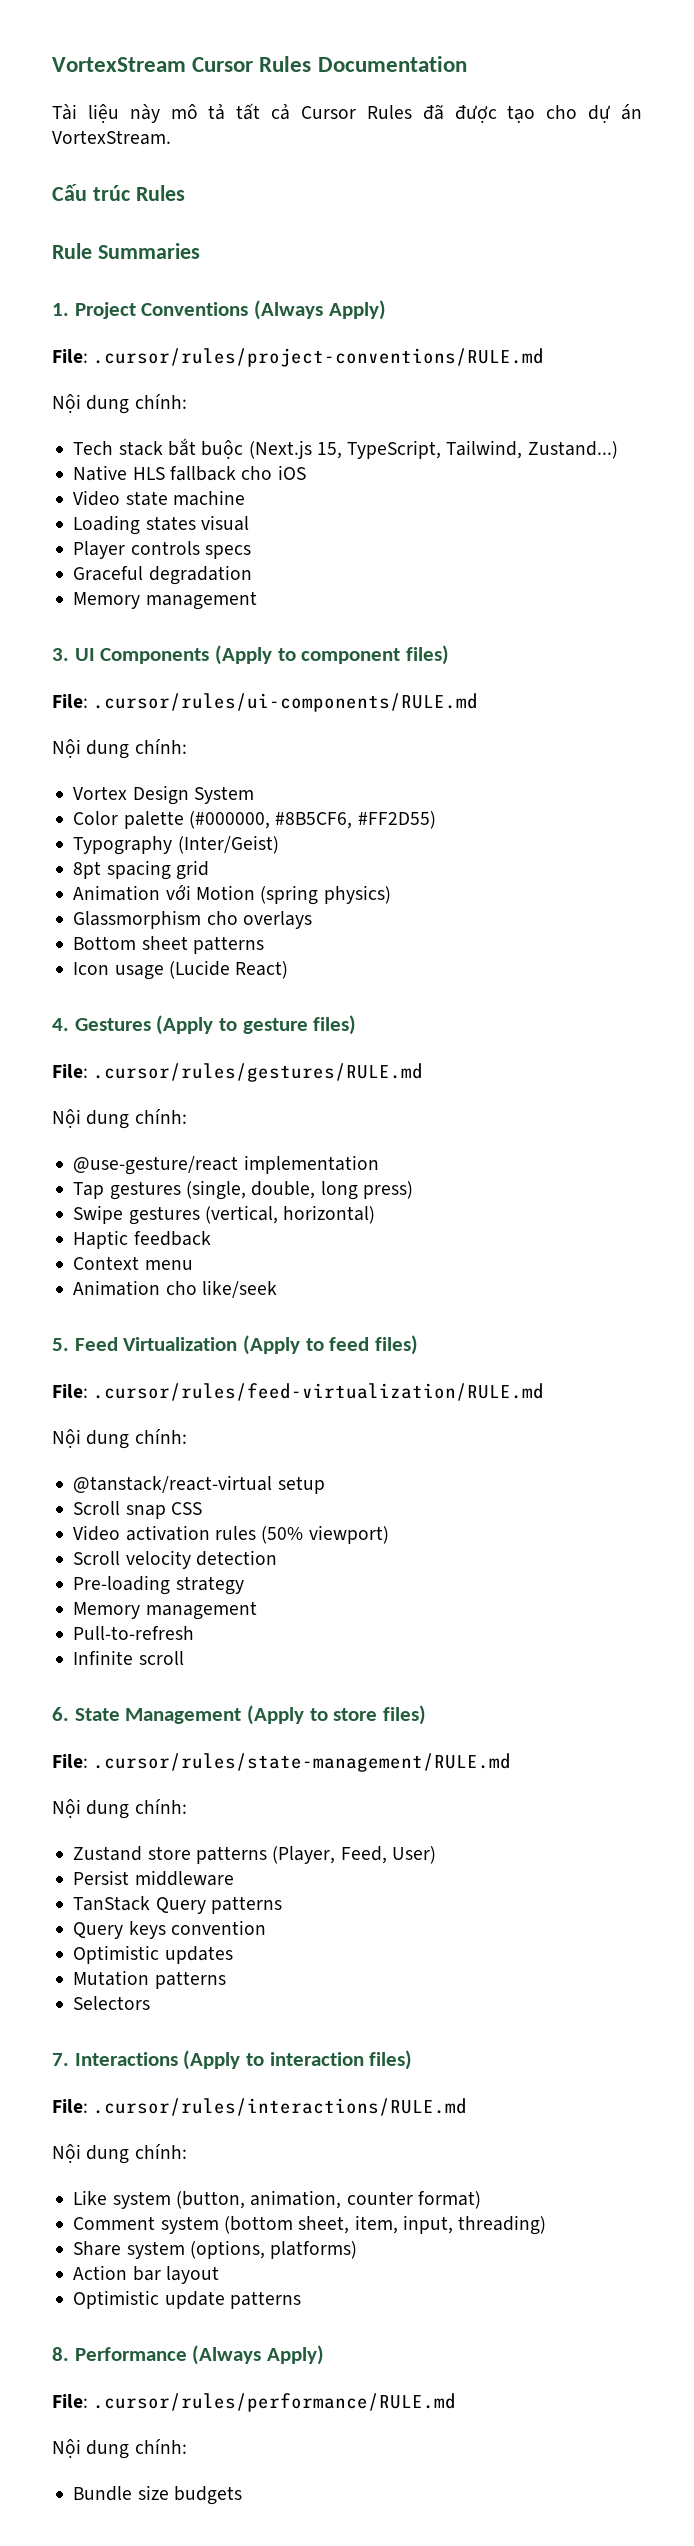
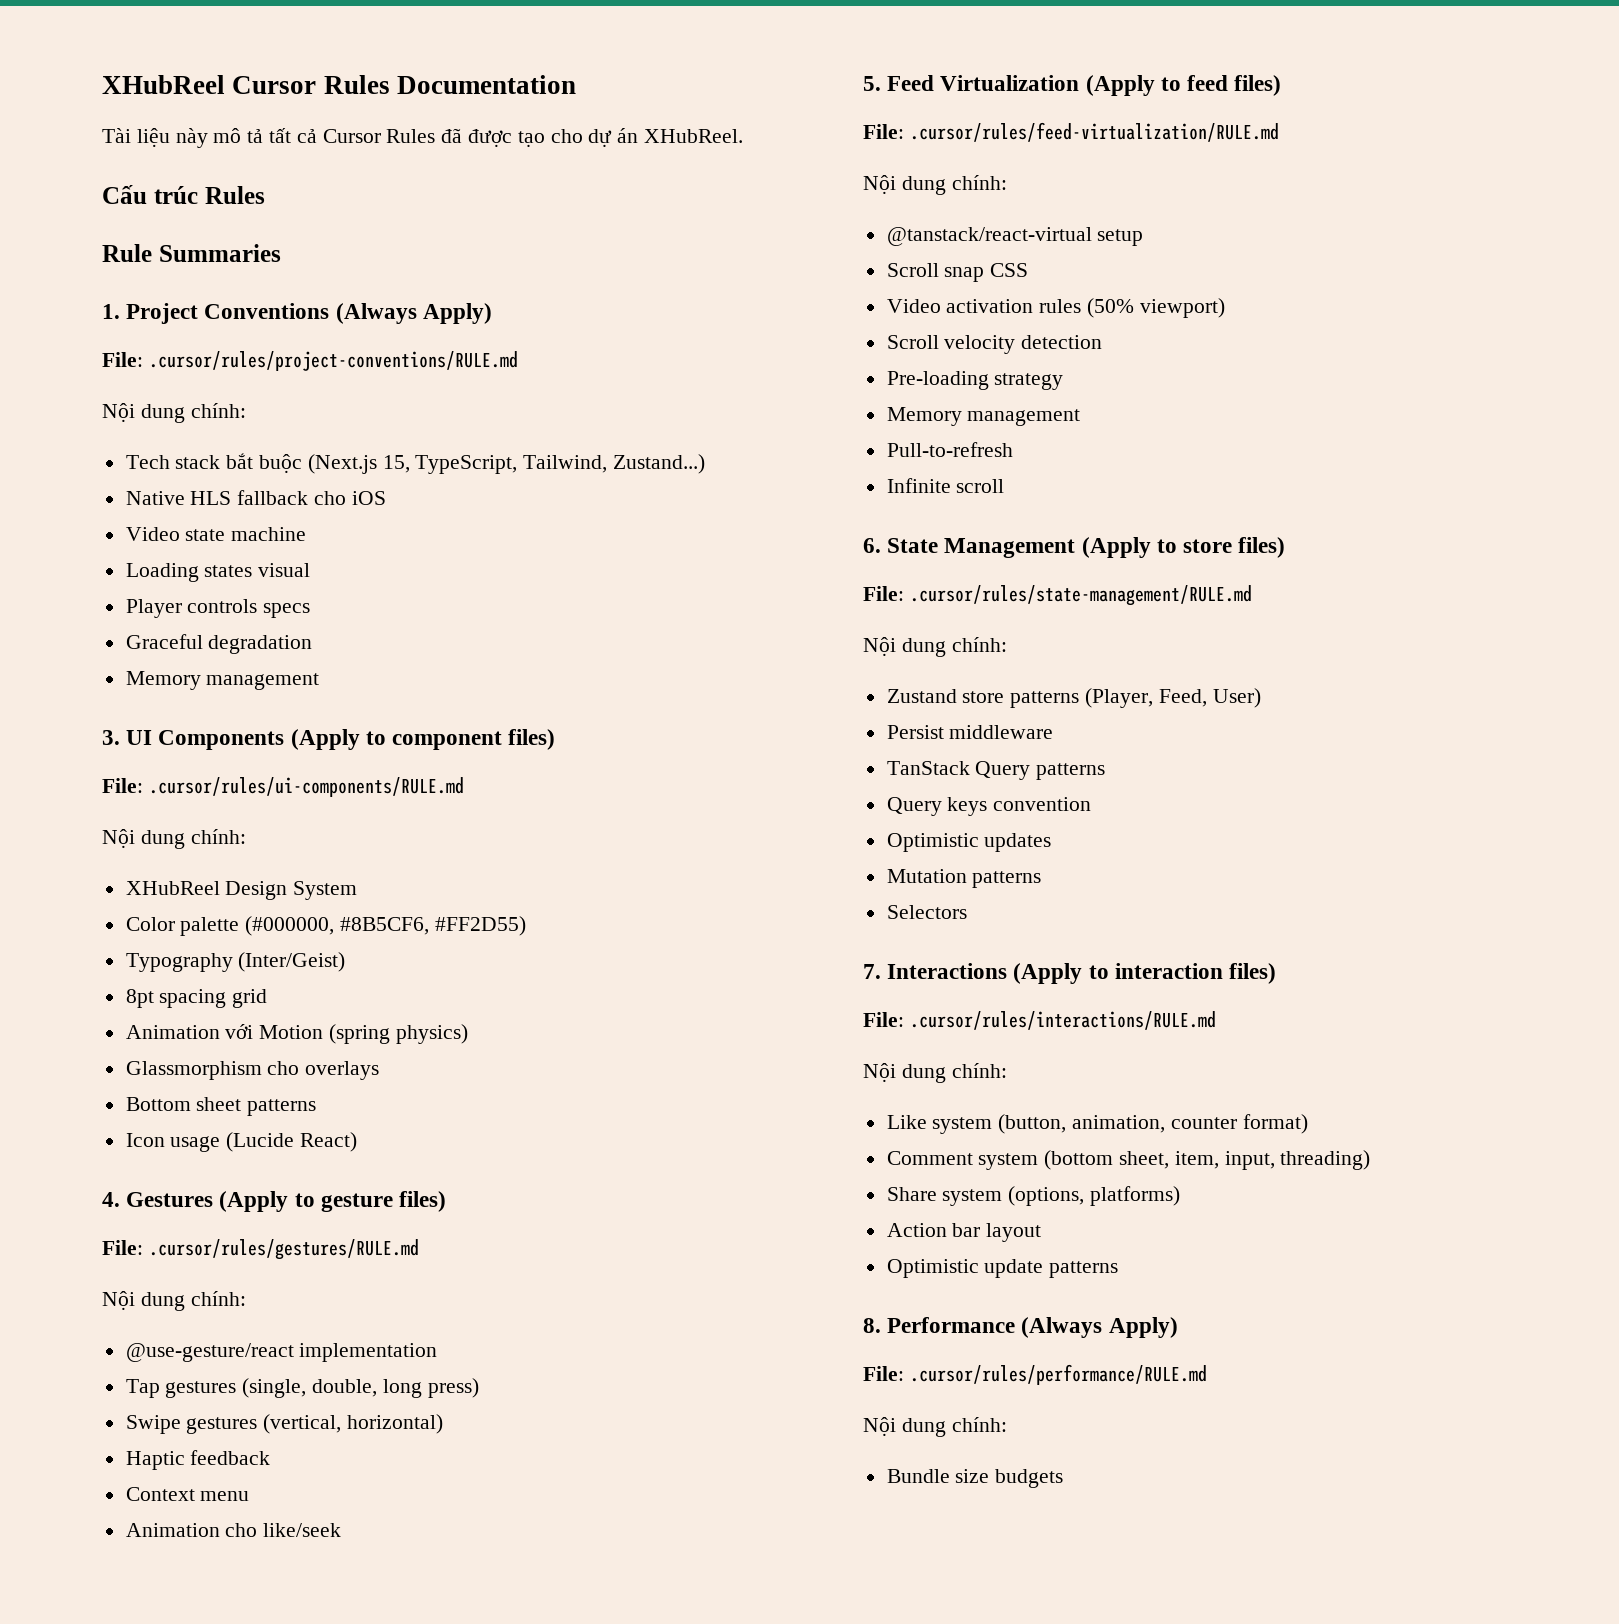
- VortexStream Cursor Rules Documentation
+ XHubReel Cursor Rules Documentation
- Tài liệu này mô tả tất cả Cursor Rules đã được tạo cho dự án VortexStream.
+ Tài liệu này mô tả tất cả Cursor Rules đã được tạo cho dự án XHubReel.
- Vortex Design System
+ XHubReel Design System

